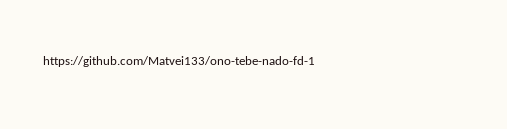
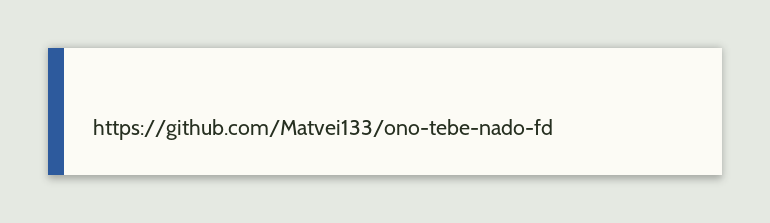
- https://github.com/Matvei133/ono-tebe-nado-fd-1
+ https://github.com/Matvei133/ono-tebe-nado-fd

